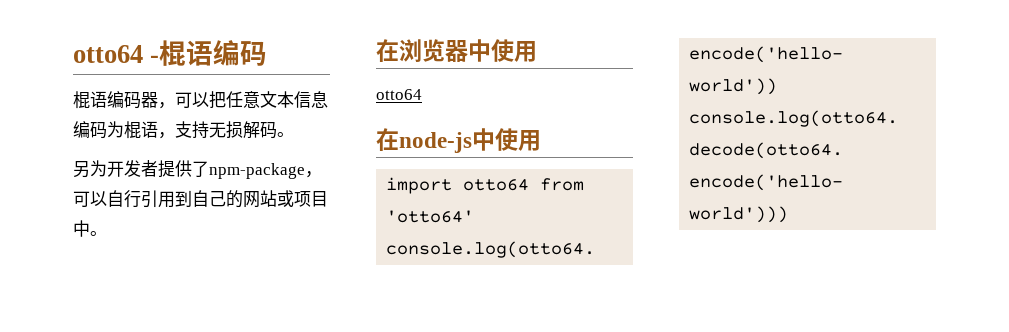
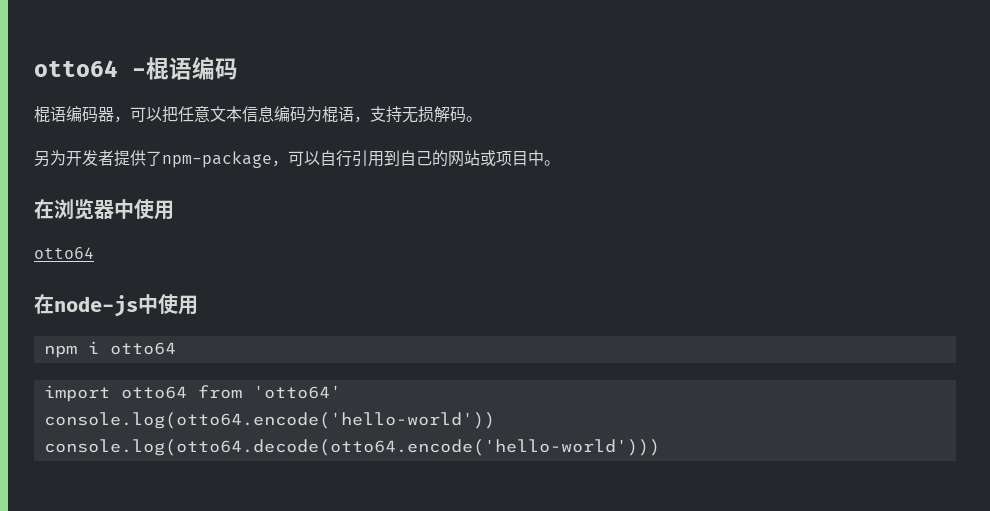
+ npm i otto64

